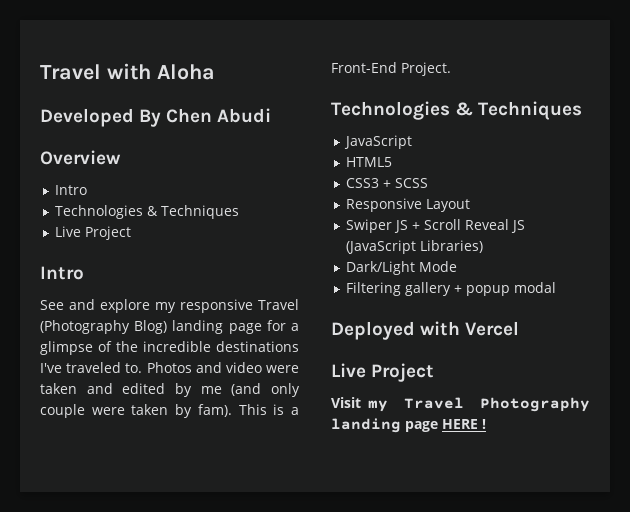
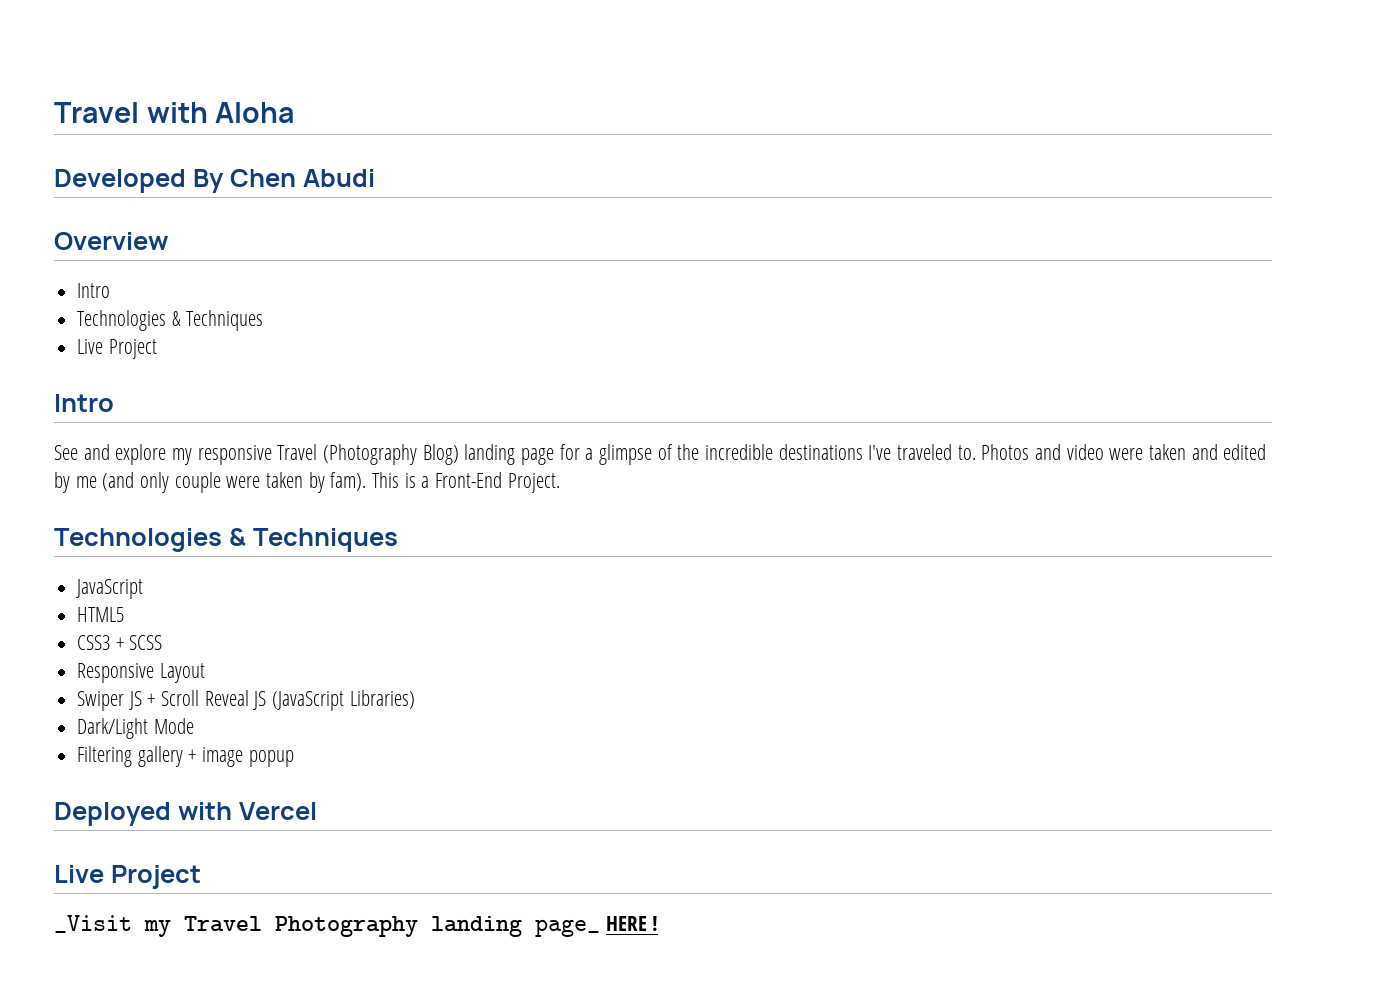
- Filtering gallery + popup modal
+ Filtering gallery + image popup
- Visit my Travel Photography landing page HERE !
+ _Visit my Travel Photography landing page_ HERE !

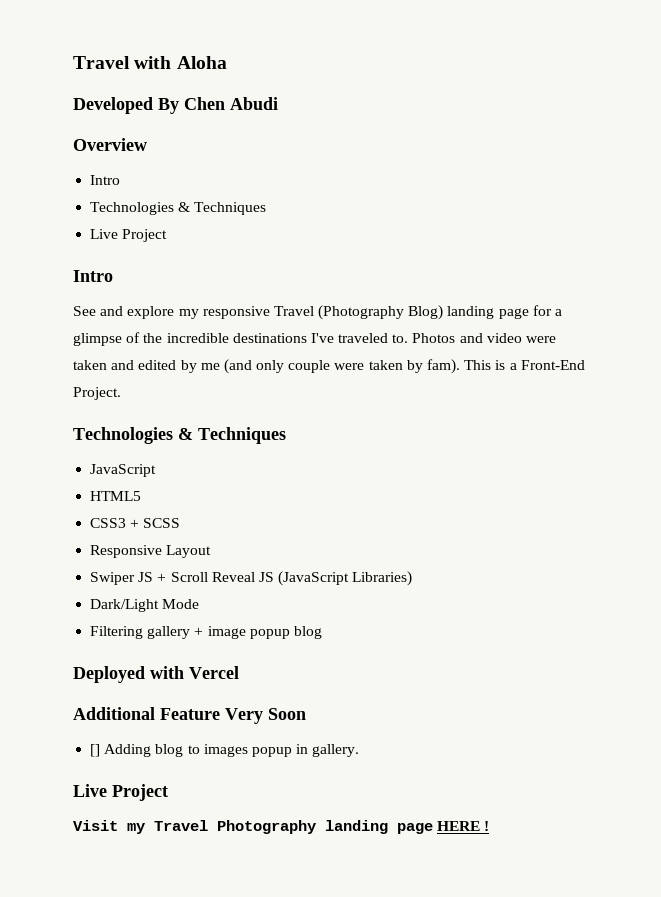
- Filtering gallery + image popup
+ Filtering gallery + image popup blog
  Deployed with Vercel
+ Additional Feature Very Soon
+ [] Adding blog to images popup in gallery.
  Live Project
- _Visit my Travel Photography landing page_ HERE !
+ Visit my Travel Photography landing page HERE !

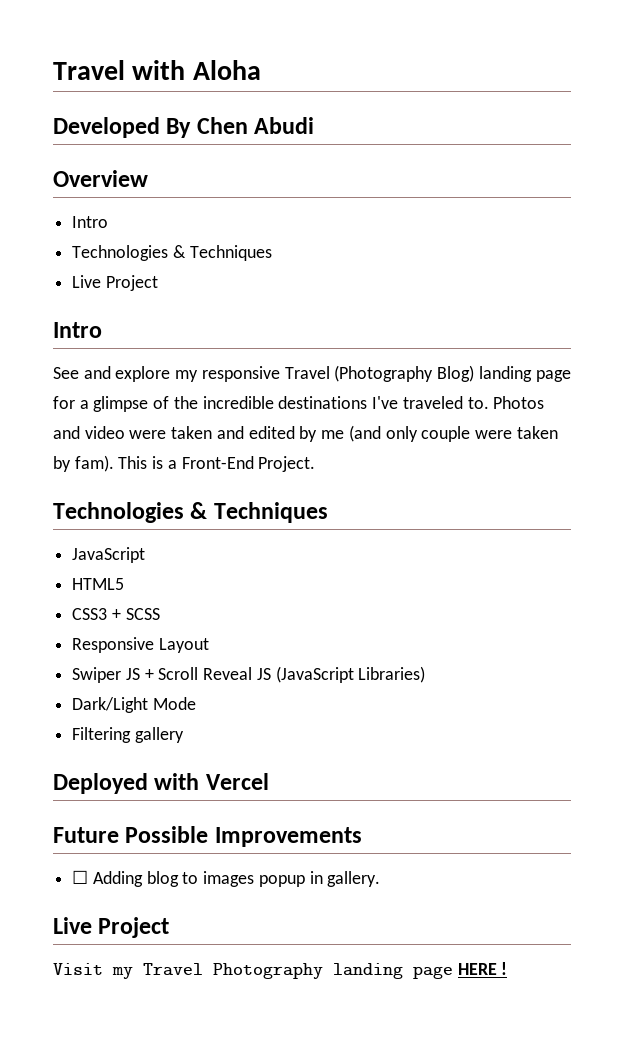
- Filtering gallery + image popup blog
+ Filtering gallery
- Additional Feature Very Soon
- [] Adding blog to images popup in gallery.
+ Future Possible Improvements
+ ☐ Adding blog to images popup in gallery.

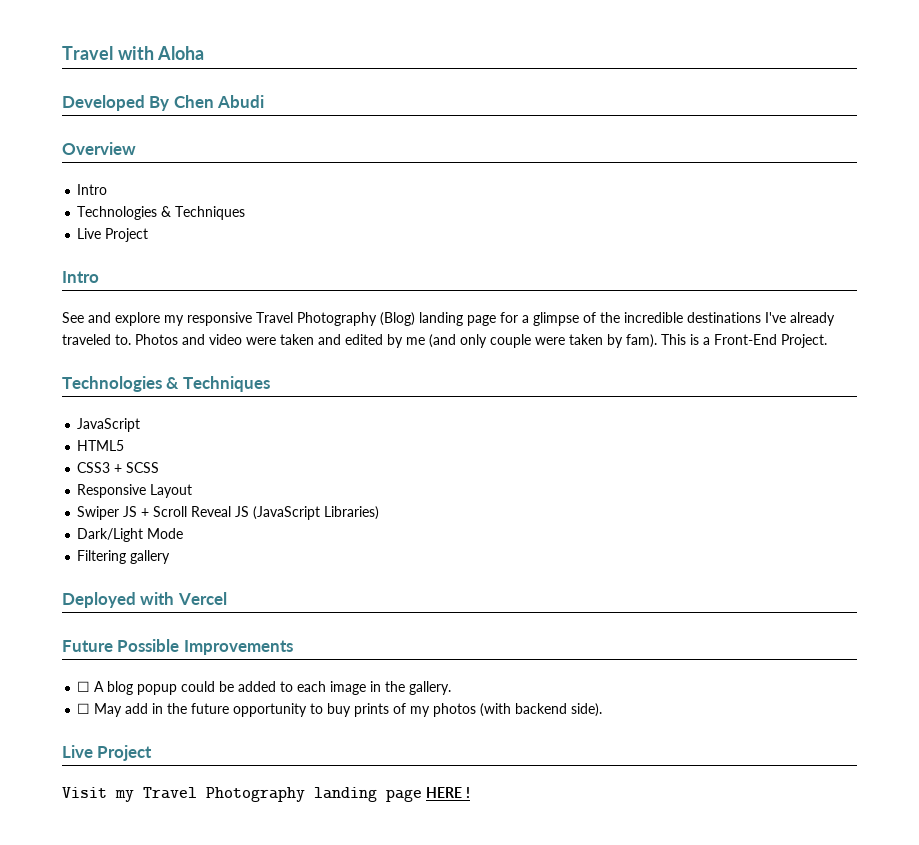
- See and explore my responsive Travel (Photography Blog) landing page for a glimpse of the incredible destinations I've traveled to.
+ See and explore my responsive Travel Photography (Blog) landing page for a glimpse of the incredible destinations I've already traveled to.
- ☐ Adding blog to images popup in gallery.
+ ☐ A blog popup could be added to each image in the gallery.
+ ☐ May add in the future opportunity to buy prints of my photos (with backend side).

